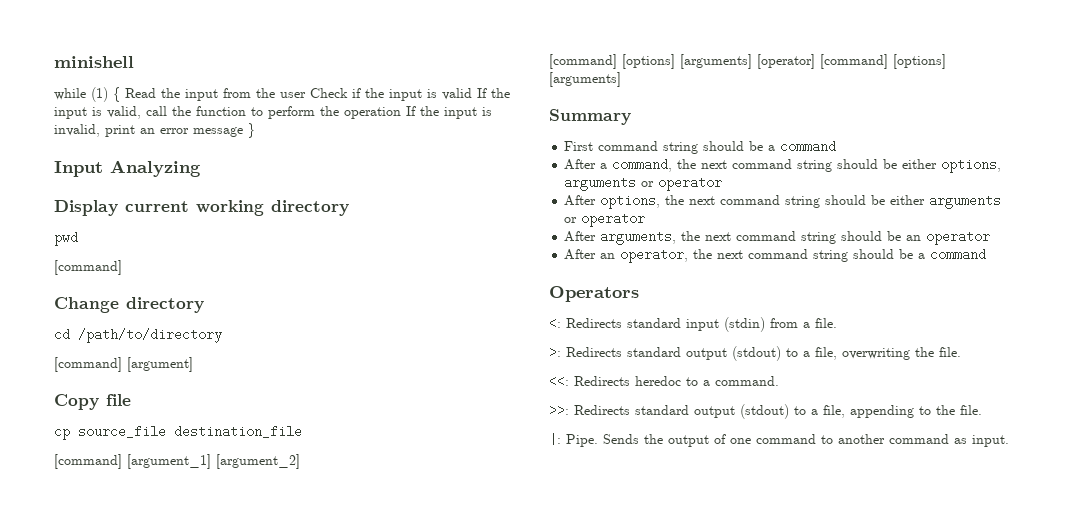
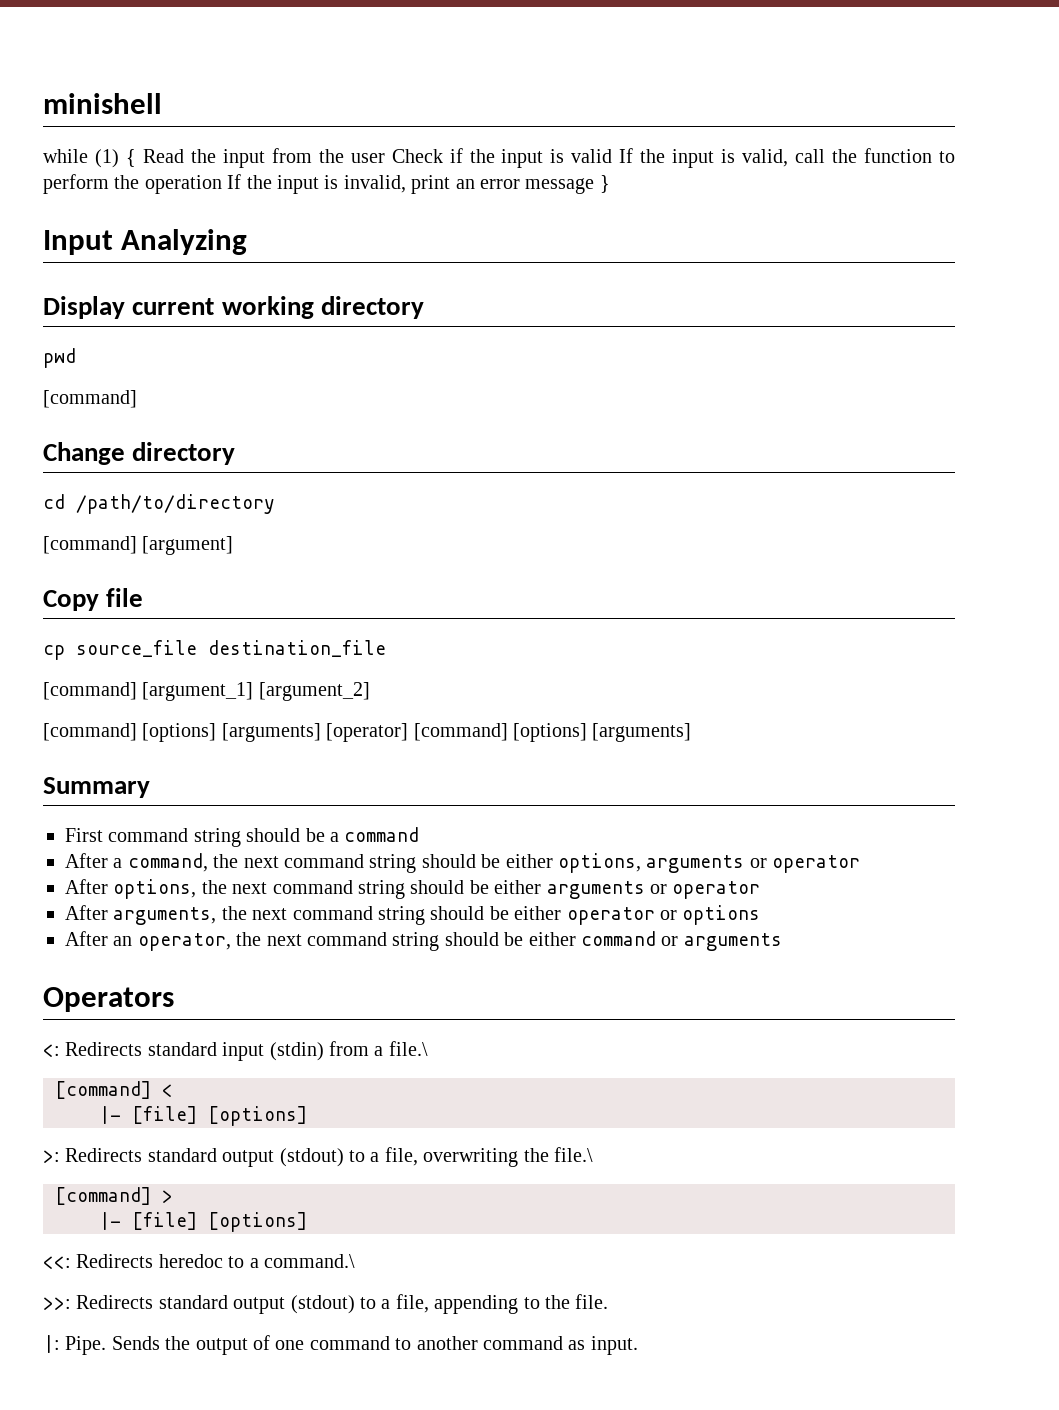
- After arguments, the next command string should be an operator
+ After arguments, the next command string should be either operator or options
- After an operator, the next command string should be a command
+ After an operator, the next command string should be either command or arguments
- <: Redirects standard input (stdin) from a file.
+ <: Redirects standard input (stdin) from a file.\
+ [command] <
+ |- [file] [options]
- >: Redirects standard output (stdout) to a file, overwriting the file.
+ >: Redirects standard output (stdout) to a file, overwriting the file.\
+ [command] >
+ |- [file] [options]
- <<: Redirects heredoc to a command.
+ <<: Redirects heredoc to a command.\

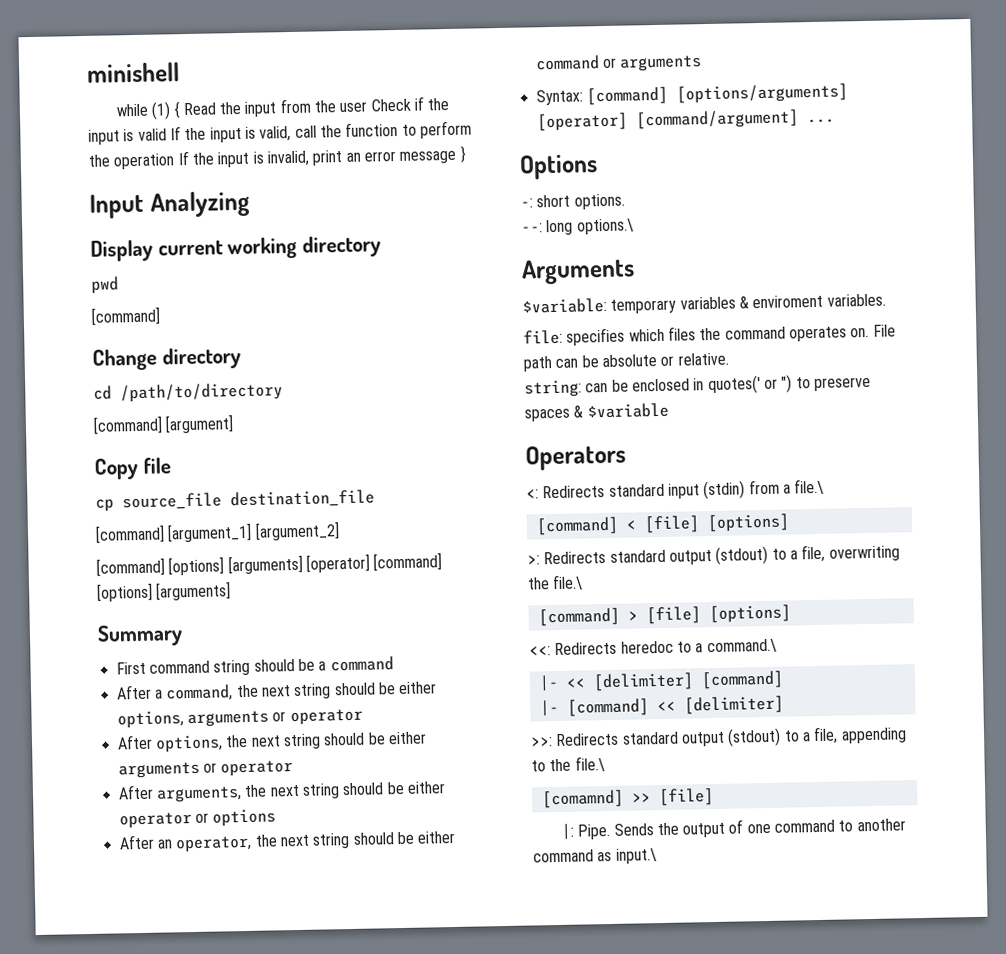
- After a command, the next command string should be either options, arguments or operator
+ After a command, the next string should be either options, arguments or operator
- After options, the next command string should be either arguments or operator
+ After options, the next string should be either arguments or operator
- After arguments, the next command string should be either operator or options
+ After arguments, the next string should be either operator or options
- After an operator, the next command string should be either command or arguments
+ After an operator, the next string should be either command or arguments
+ Syntax: [command] [options/arguments] [operator] [command/argument] ...
+ Options
+ -: short options.
+ --: long options.\
+ Arguments
+ $variable: temporary variables & enviroment variables.
+ file: specifies which files the command operates on. File path can be absolute or relative.
+ string: can be enclosed in quotes(' or ") to preserve spaces & $variable
- [command] <
- |- [file] [options]
+ [command] < [file] [options]
- [command] >
- |- [file] [options]
+ [command] > [file] [options]
+ |- << [delimiter] [command]
+ |- [command] << [delimiter]
- >>: Redirects standard output (stdout) to a file, appending to the file.
+ >>: Redirects standard output (stdout) to a file, appending to the file.\
+ [comamnd] >> [file]
- Sends the output of one command to another command as input.
+ Sends the output of one command to another command as input.\

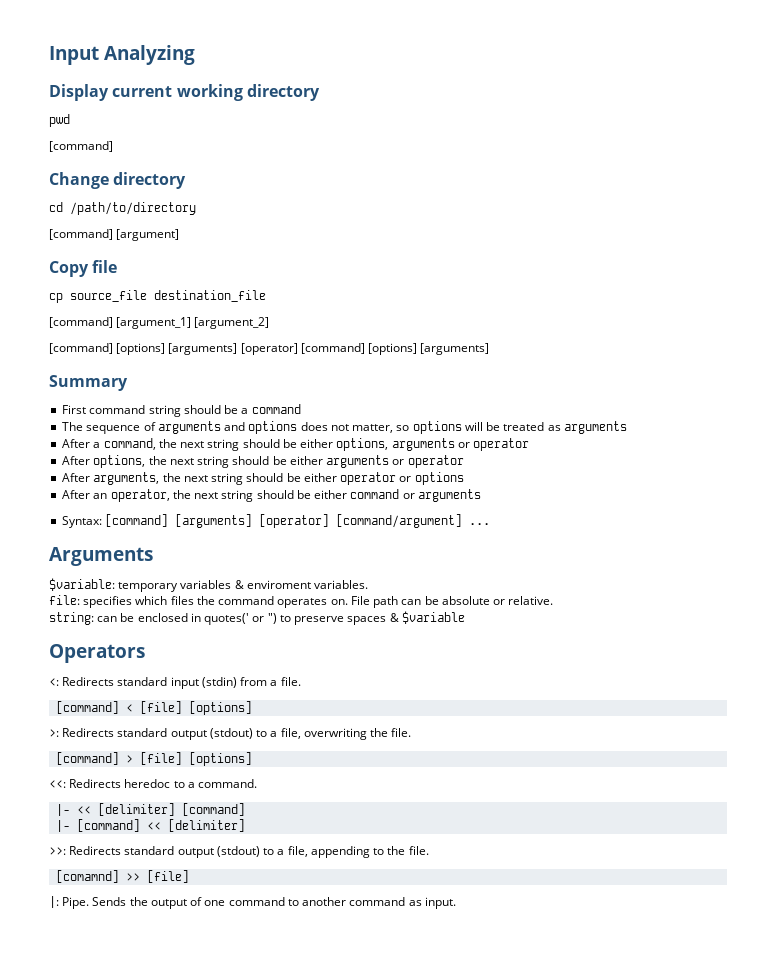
- minishell
- while (1) { Read the input from the user Check if the input is valid If the input is valid, call the function to perform the operation If the input is invalid, print an error message }
+ The sequence of arguments and options does not matter, so options will be treated as arguments
- Syntax: [command] [options/arguments] [operator] [command/argument] ...
+ Syntax: [command] [arguments] [operator] [command/argument] ...
- Options
- -: short options.
- --: long options.\
- <: Redirects standard input (stdin) from a file.\
+ <: Redirects standard input (stdin) from a file.
- >: Redirects standard output (stdout) to a file, overwriting the file.\
+ >: Redirects standard output (stdout) to a file, overwriting the file.
- <<: Redirects heredoc to a command.\
+ <<: Redirects heredoc to a command.
- >>: Redirects standard output (stdout) to a file, appending to the file.\
+ >>: Redirects standard output (stdout) to a file, appending to the file.
- Sends the output of one command to another command as input.\
+ Sends the output of one command to another command as input.

